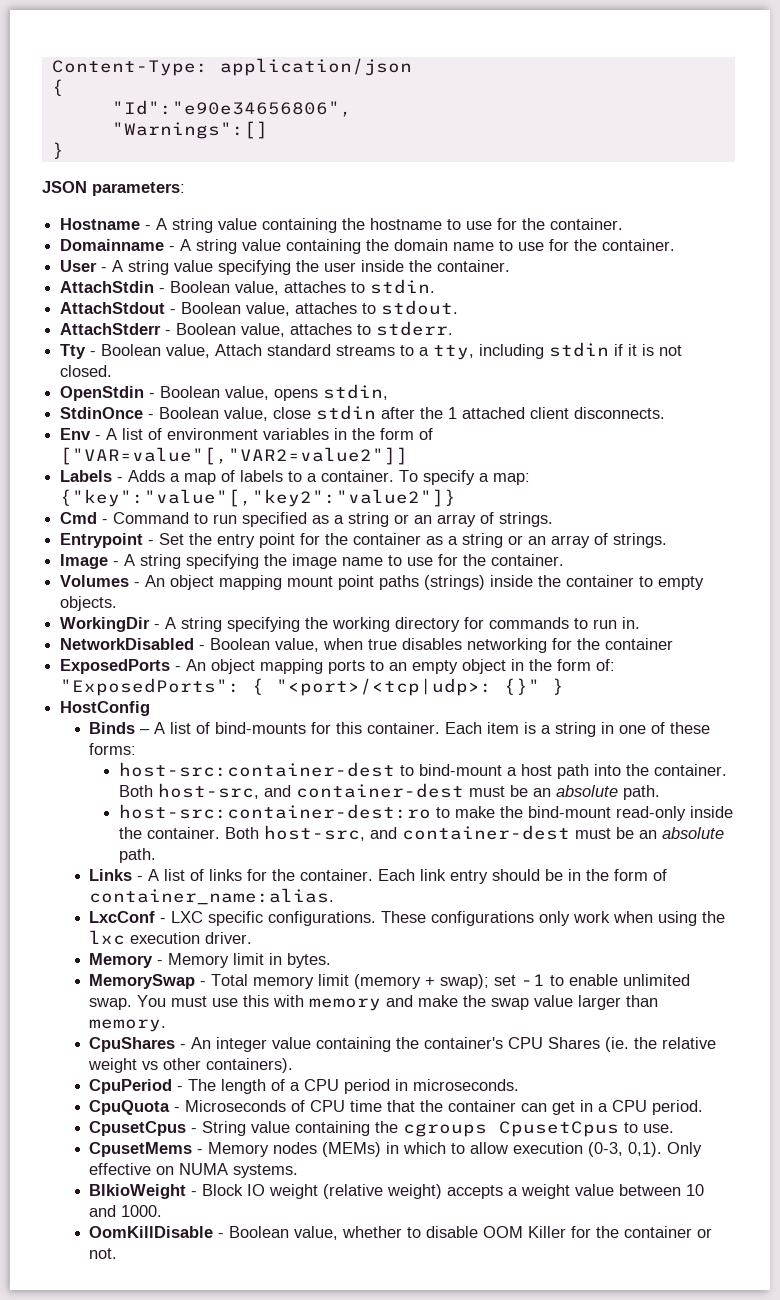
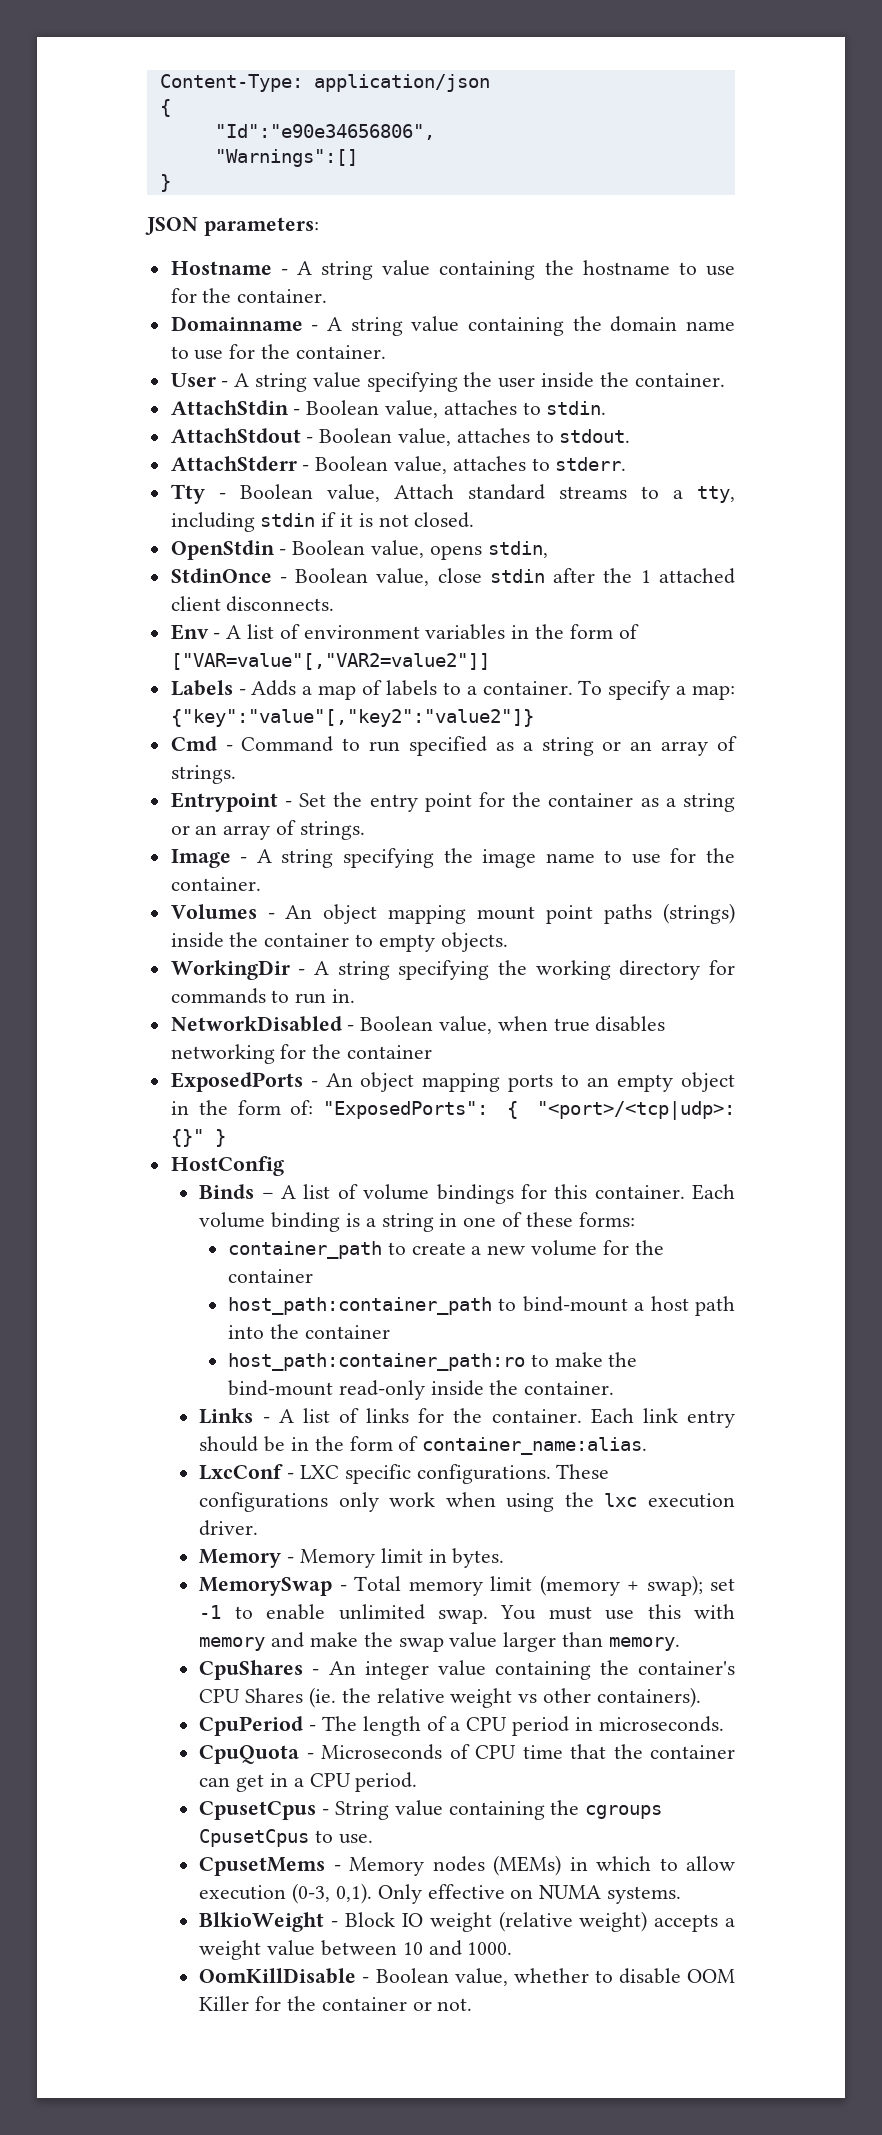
- Binds – A list of bind-mounts for this container.
+ Binds – A list of volume bindings for this container.
- Each item is a string in one of these forms:
+ Each volume binding is a string in one of these forms:
- host-src:container-dest to bind-mount a host path into the container. Both host-src, and container-dest must be an absolute path.
- host-src:container-dest:ro to make the bind-mount read-only inside the container. Both host-src, and container-dest must be an absolute path.
+ container_path to create a new volume for the container
+ host_path:container_path to bind-mount a host path into the container
+ host_path:container_path:ro to make the bind-mount read-only inside the container.

